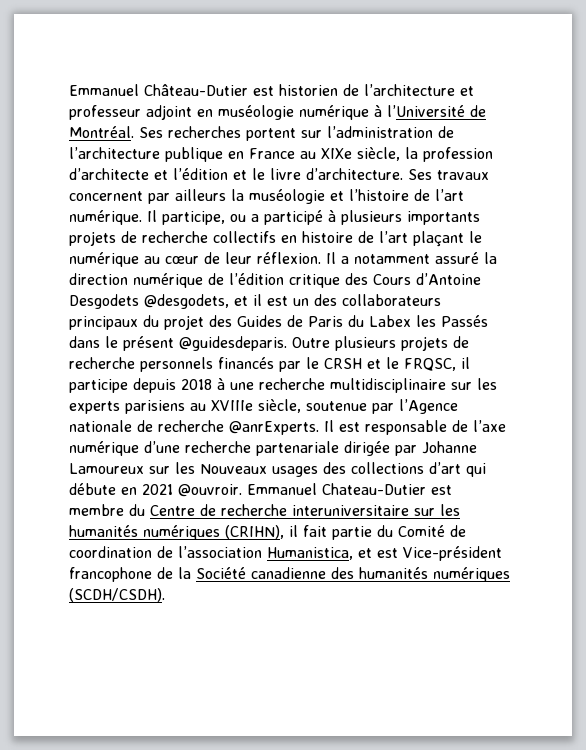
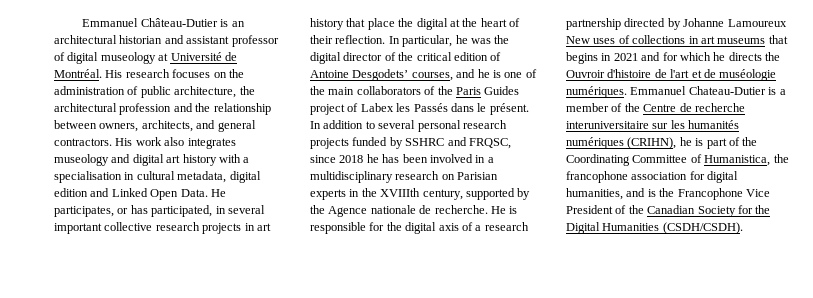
- Emmanuel Château-Dutier est historien de l’architecture et professeur adjoint en muséologie numérique à l’Université de Montréal. Ses recherches portent sur l’administration de l’architecture publique en France au XIXe siècle, la profession d’architecte et l’édition et le livre d’architecture. Ses travaux concernent par ailleurs la muséologie et l’histoire de l’art numérique. Il participe, ou a participé à plusieurs importants projets de recherche collectifs en histoire de l’art plaçant le numérique au cœur de leur réflexion. Il a notamment assuré la direction numérique de l’édition critique des Cours d’Antoine Desgodets @desgodets, et il est un des collaborateurs principaux du projet des Guides de Paris du Labex les Passés dans le présent @guidesdeparis. Outre plusieurs projets de recherche personnels financés par le CRSH et le FRQSC, il participe depuis 2018 à une recherche multidisciplinaire sur les experts parisiens au XVIIIe siècle, soutenue par l’Agence nationale de recherche @anrExperts. Il est responsable de l’axe numérique d’une recherche partenariale dirigée par Johanne Lamoureux sur les Nouveaux usages des collections d’art qui débute en 2021 @ouvroir. Emmanuel Chateau-Dutier est membre du Centre de recherche interuniversitaire sur les humanités numériques (CRIHN), il fait partie du Comité de coordination de l’association Humanistica, et est Vice-président francophone de la Société canadienne des humanités numériques (SCDH/CSDH).
+ Emmanuel Château-Dutier is an architectural historian and assistant professor of digital museology at Université de Montréal. His research focuses on the administration of public architecture, the architectural profession and the relationship between owners, architects, and general contractors. His work also integrates museology and digital art history with a specialisation in cultural metadata, digital edition and Linked Open Data. He participates, or has participated, in several important collective research projects in art history that place the digital at the heart of their reflection. In particular, he was the digital director of the critical edition of Antoine Desgodets’ courses, and he is one of the main collaborators of the Paris Guides project of Labex les Passés dans le présent. In addition to several personal research projects funded by SSHRC and FRQSC, since 2018 he has been involved in a multidisciplinary research on Parisian experts in the XVIIIth century, supported by the Agence nationale de recherche. He is responsible for the digital axis of a research partnership directed by Johanne Lamoureux New uses of collections in art museums that begins in 2021 and for which he directs the Ouvroir d'histoire de l'art et de muséologie numériques. Emmanuel Chateau-Dutier is a member of the Centre de recherche interuniversitaire sur les humanités numériques (CRIHN), he is part of the Coordinating Committee of Humanistica, the francophone association for digital humanities, and is the Francophone Vice President of the Canadian Society for the Digital Humanities (CSDH/CSDH).

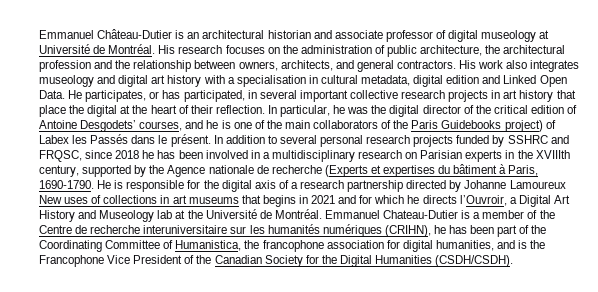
- Emmanuel Château-Dutier is an architectural historian and assistant professor of digital museology at Université de Montréal.
+ Emmanuel Château-Dutier is an architectural historian and associate professor of digital museology at Université de Montréal.
- In particular, he was the digital director of the critical edition of Antoine Desgodets’ courses, and he is one of the main collaborators of the Paris Guides project of Labex les Passés dans le présent.
+ In particular, he was the digital director of the critical edition of Antoine Desgodets’ courses, and he is one of the main collaborators of the Paris Guidebooks project) of Labex les Passés dans le présent.
- In addition to several personal research projects funded by SSHRC and FRQSC, since 2018 he has been involved in a multidisciplinary research on Parisian experts in the XVIIIth century, supported by the Agence nationale de recherche.
+ In addition to several personal research projects funded by SSHRC and FRQSC, since 2018 he has been involved in a multidisciplinary research on Parisian experts in the XVIIIth century, supported by the Agence nationale de recherche (Experts et expertises du bâtiment à Paris, 1690-1790.
- He is responsible for the digital axis of a research partnership directed by Johanne Lamoureux New uses of collections in art museums that begins in 2021 and for which he directs the Ouvroir d'histoire de l'art et de muséologie numériques.
+ He is responsible for the digital axis of a research partnership directed by Johanne Lamoureux New uses of collections in art museums that begins in 2021 and for which he directs l’Ouvroir, a Digital Art History and Museology lab at the Université de Montréal.
- Emmanuel Chateau-Dutier is a member of the Centre de recherche interuniversitaire sur les humanités numériques (CRIHN), he is part of the Coordinating Committee of Humanistica, the francophone association for digital humanities, and is the Francophone Vice President of the Canadian Society for the Digital Humanities (CSDH/CSDH).
+ Emmanuel Chateau-Dutier is a member of the Centre de recherche interuniversitaire sur les humanités numériques (CRIHN), he has been part of the Coordinating Committee of Humanistica, the francophone association for digital humanities, and is the Francophone Vice President of the Canadian Society for the Digital Humanities (CSDH/CSDH).

